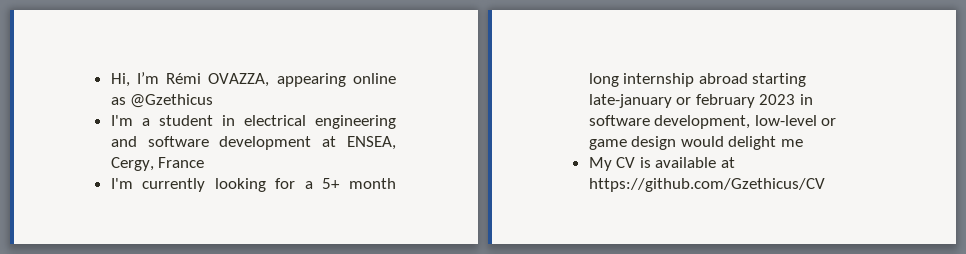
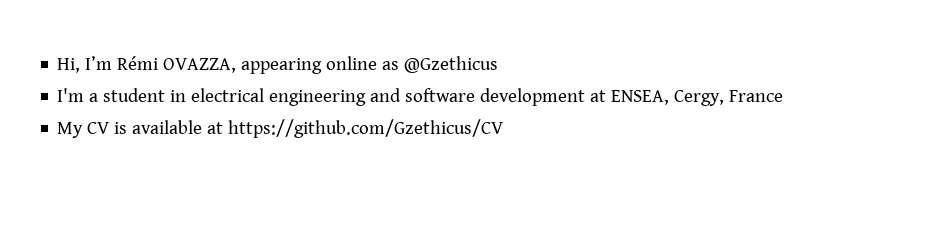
- I'm currently looking for a 5+ month long internship abroad starting late-january or february 2023 in software development, low-level or game design would delight me

